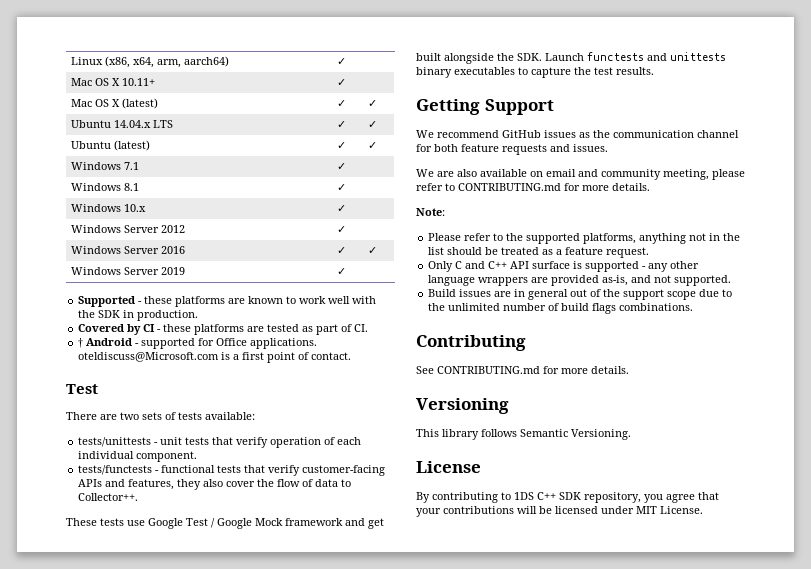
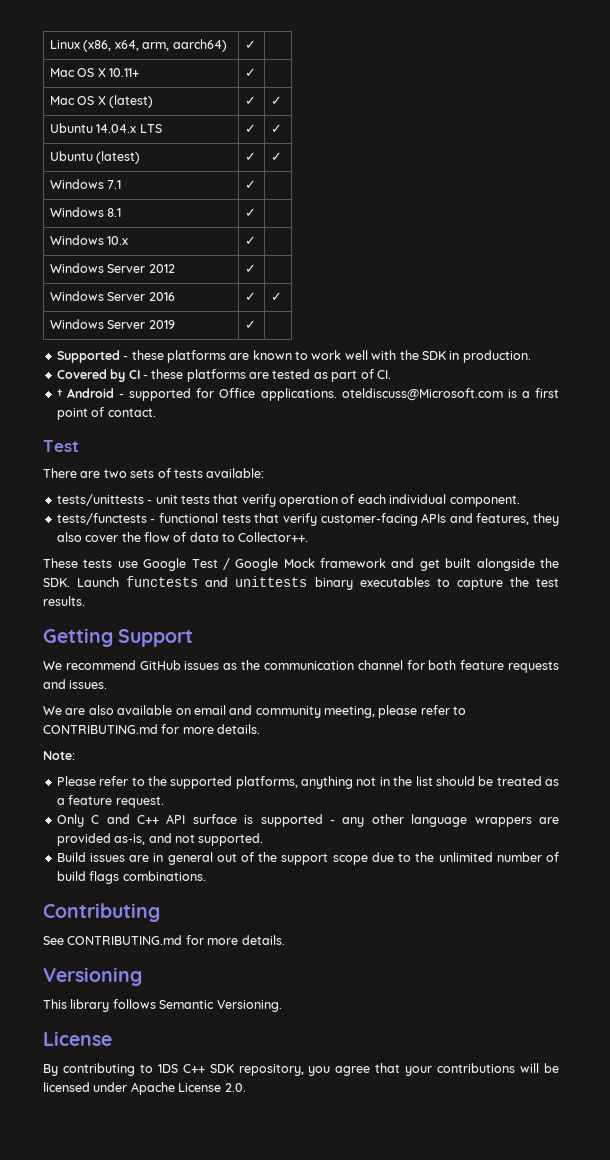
- By contributing to 1DS C++ SDK repository, you agree that your contributions will be licensed under MIT License.
+ By contributing to 1DS C++ SDK repository, you agree that your contributions will be licensed under Apache License 2.0.

